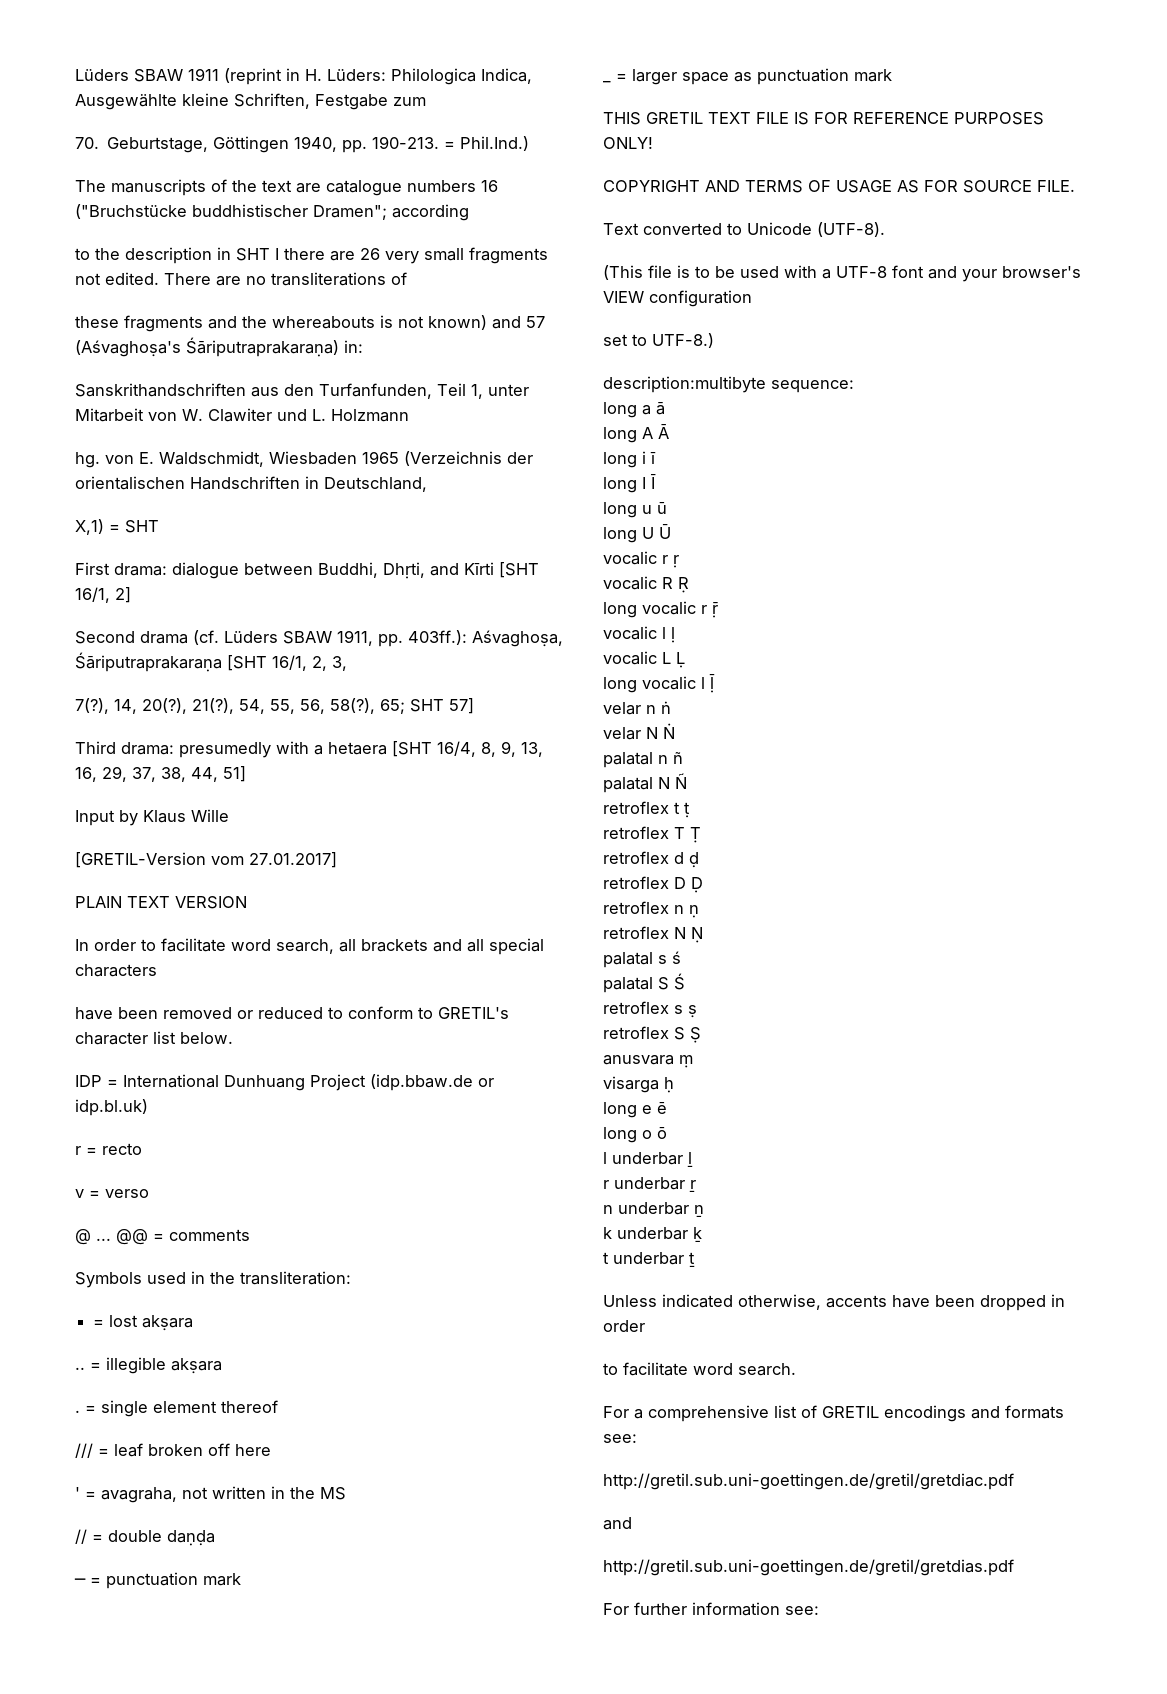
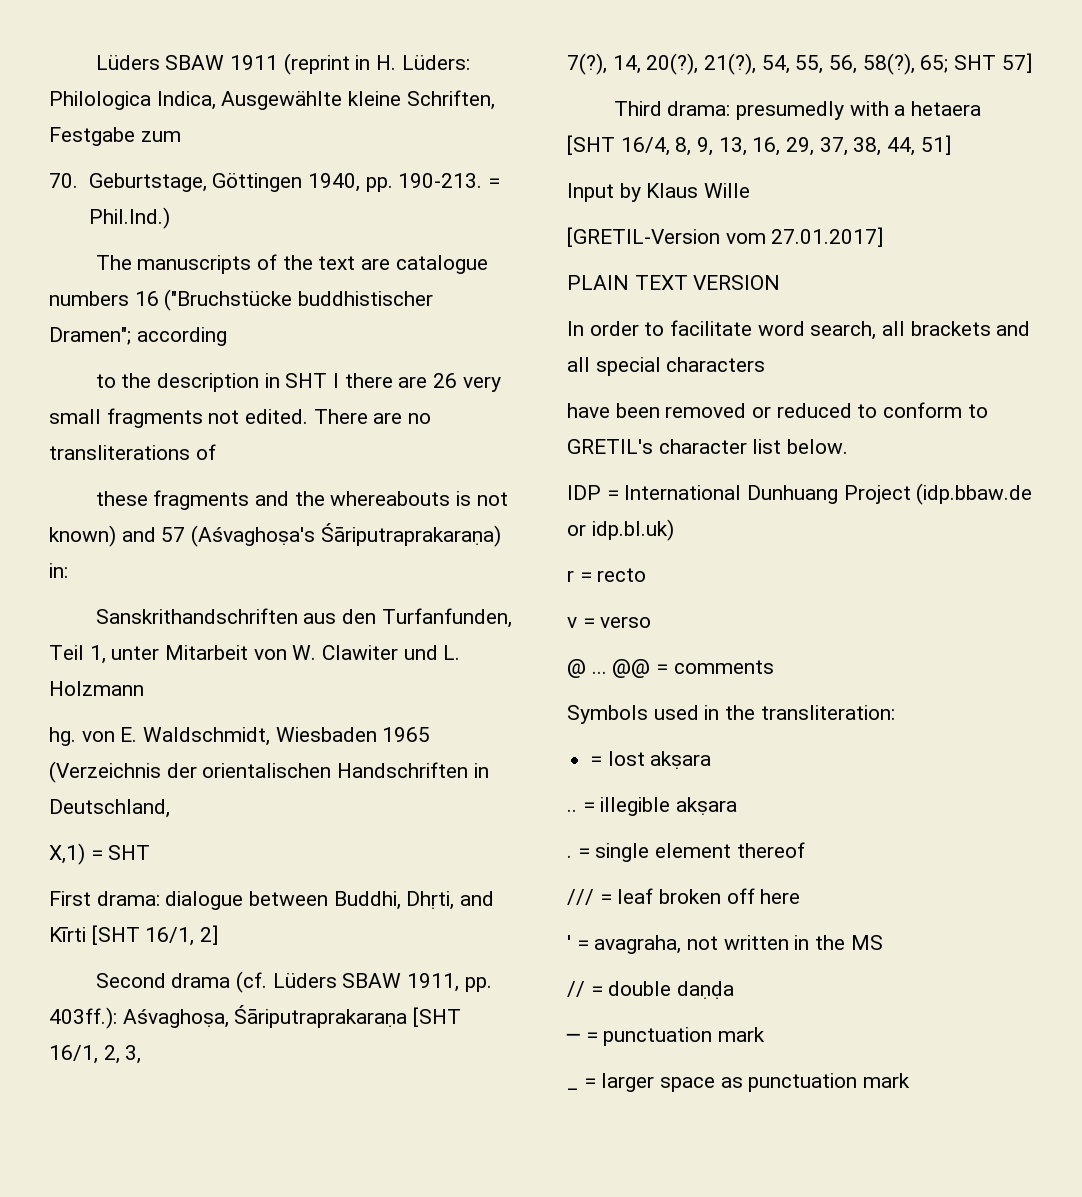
- THIS GRETIL TEXT FILE IS FOR REFERENCE PURPOSES ONLY!
- COPYRIGHT AND TERMS OF USAGE AS FOR SOURCE FILE.
- Text converted to Unicode (UTF-8).
- (This file is to be used with a UTF-8 font and your browser's VIEW configuration
- set to UTF-8.)
- description:multibyte sequence:
- long a ā
- long A Ā
- long i ī
- long I Ī
- long u ū
- long U Ū
- vocalic r ṛ
- vocalic R Ṛ
- long vocalic r ṝ
- vocalic l ḷ
- vocalic L Ḷ
- long vocalic l ḹ
- velar n ṅ
- velar N Ṅ
- palatal n ñ
- palatal N Ñ
- retroflex t ṭ
- retroflex T Ṭ
- retroflex d ḍ
- retroflex D Ḍ
- retroflex n ṇ
- retroflex N Ṇ
- palatal s ś
- palatal S Ś
- retroflex s ṣ
- retroflex S Ṣ
- anusvara ṃ
- visarga ḥ
- long e ē
- long o ō
- l underbar ḻ
- r underbar ṟ
- n underbar ṉ
- k underbar ḵ
- t underbar ṯ
- Unless indicated otherwise, accents have been dropped in order
- to facilitate word search.
- For a comprehensive list of GRETIL encodings and formats see:
- http://gretil.sub.uni-goettingen.de/gretil/gretdiac.pdf
- and
- http://gretil.sub.uni-goettingen.de/gretil/gretdias.pdf
- For further information see:

